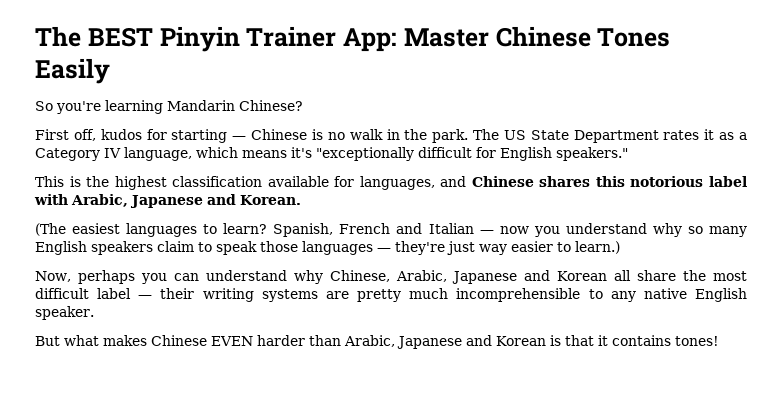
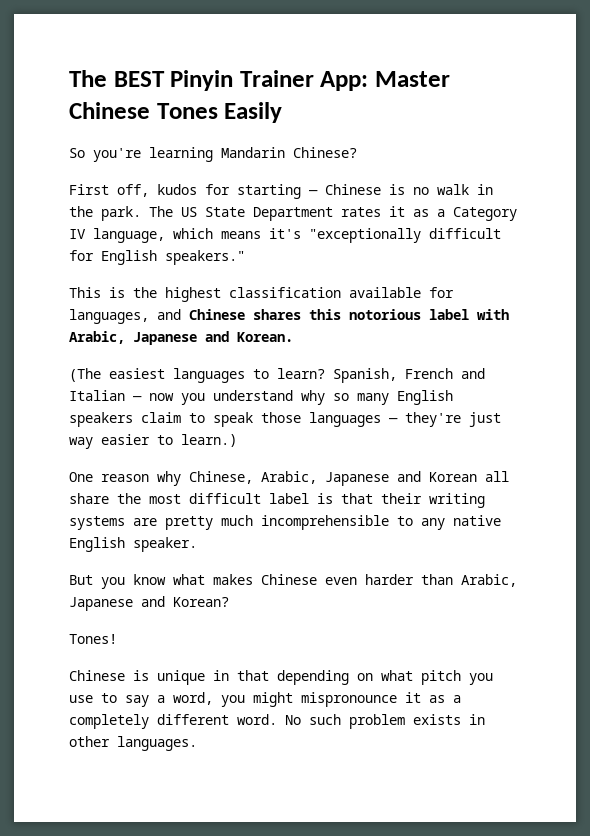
- Now, perhaps you can understand why Chinese, Arabic, Japanese and Korean all share the most difficult label — their writing systems are pretty much incomprehensible to any native English speaker.
+ One reason why Chinese, Arabic, Japanese and Korean all share the most difficult label is that their writing systems are pretty much incomprehensible to any native English speaker.
- But what makes Chinese EVEN harder than Arabic, Japanese and Korean is that it contains tones!
+ But you know what makes Chinese even harder than Arabic, Japanese and Korean?
+ Tones!
+ Chinese is unique in that depending on what pitch you use to say a word, you might mispronounce it as a completely different word. No such problem exists in other languages.

